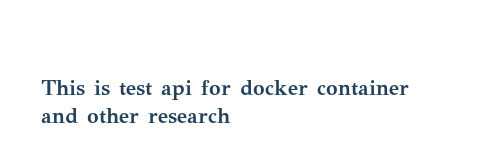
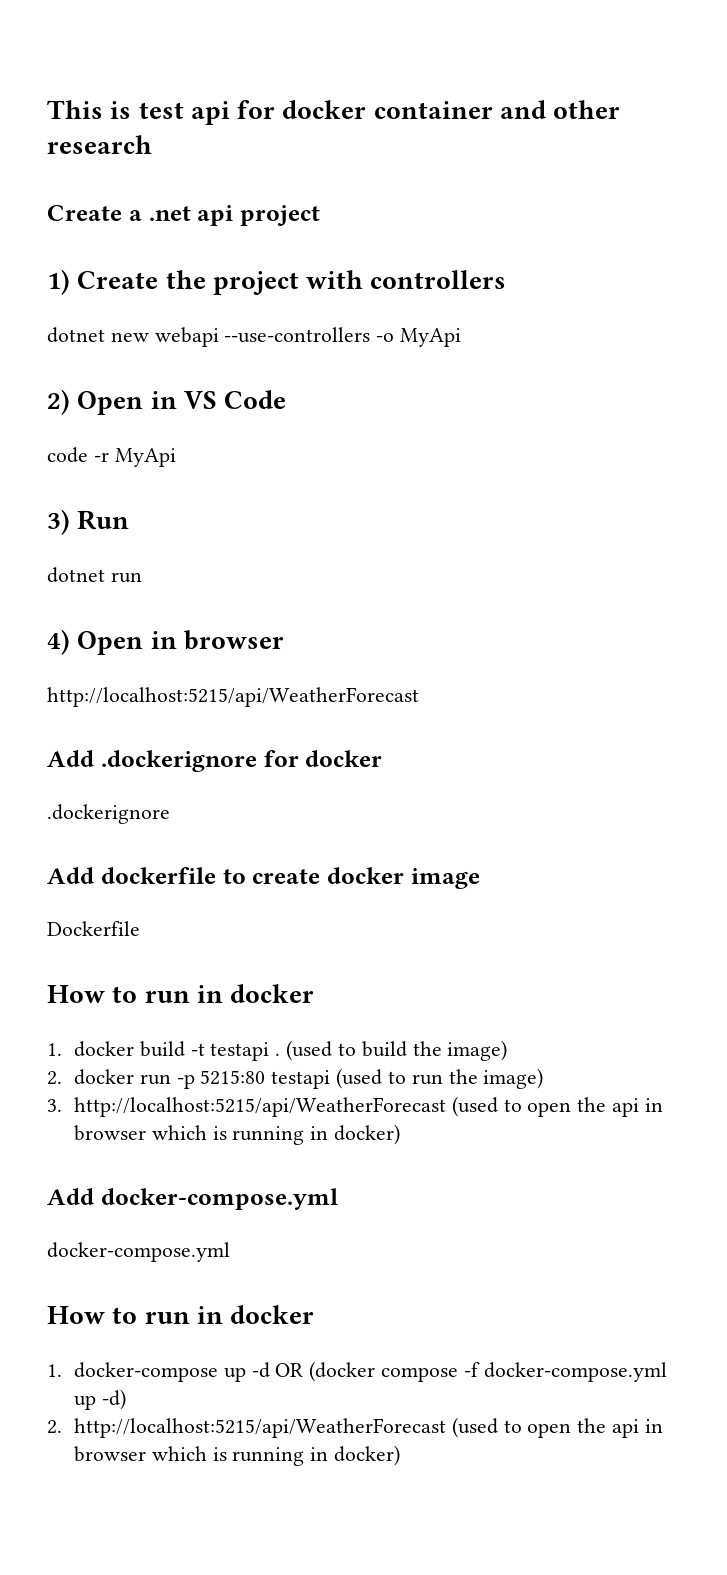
+ Create a .net api project
+ 1) Create the project with controllers
+ dotnet new webapi --use-controllers -o MyApi
+ 2) Open in VS Code
+ code -r MyApi
+ 3) Run
+ dotnet run
+ 4) Open in browser
+ http://localhost:5215/api/WeatherForecast
+ Add .dockerignore for docker
+ .dockerignore
+ Add dockerfile to create docker image
+ Dockerfile
+ How to run in docker
+ 1. docker build -t testapi . (used to build the image)
+ 2. docker run -p 5215:80 testapi (used to run the image)
+ 3. http://localhost:5215/api/WeatherForecast (used to open the api in browser which is running in docker)
+ Add docker-compose.yml
+ docker-compose.yml
+ How to run in docker
+ 1. docker-compose up -d OR (docker compose -f docker-compose.yml up -d)
+ 2. http://localhost:5215/api/WeatherForecast (used to open the api in browser which is running in docker)

